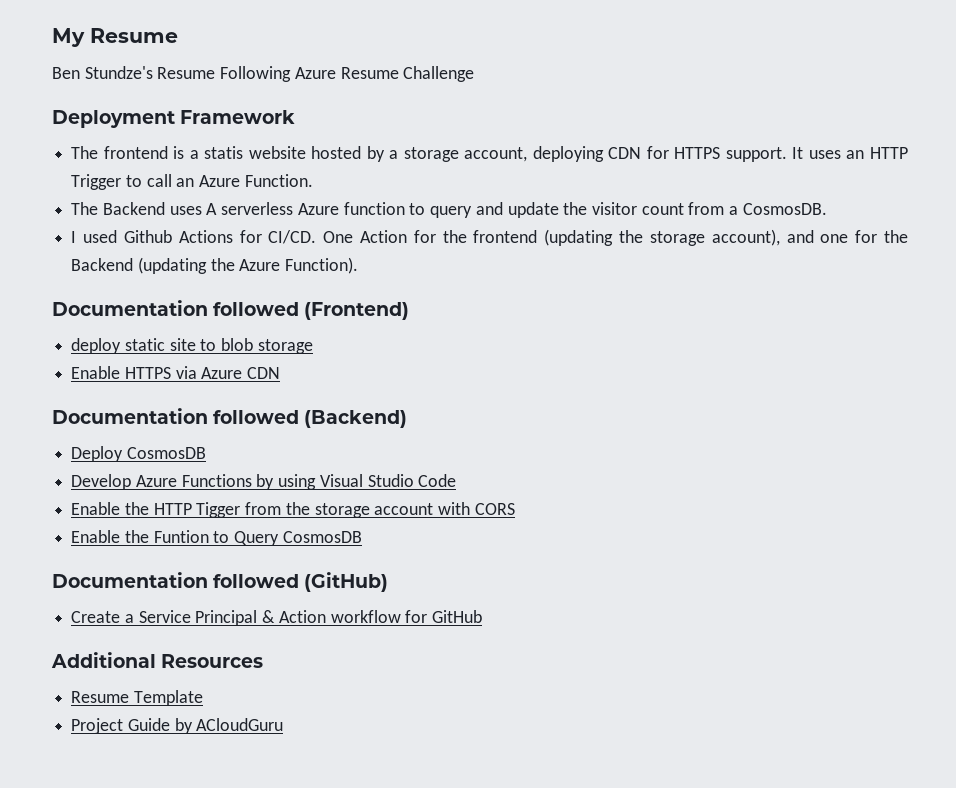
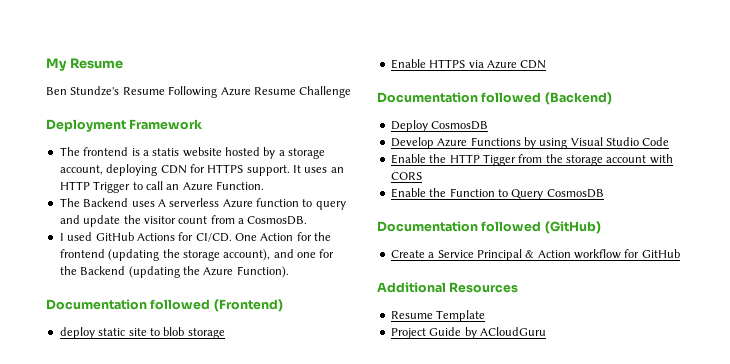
- I used Github Actions for CI/CD.
+ I used GitHub Actions for CI/CD.
- Enable the Funtion to Query CosmosDB
+ Enable the Function to Query CosmosDB

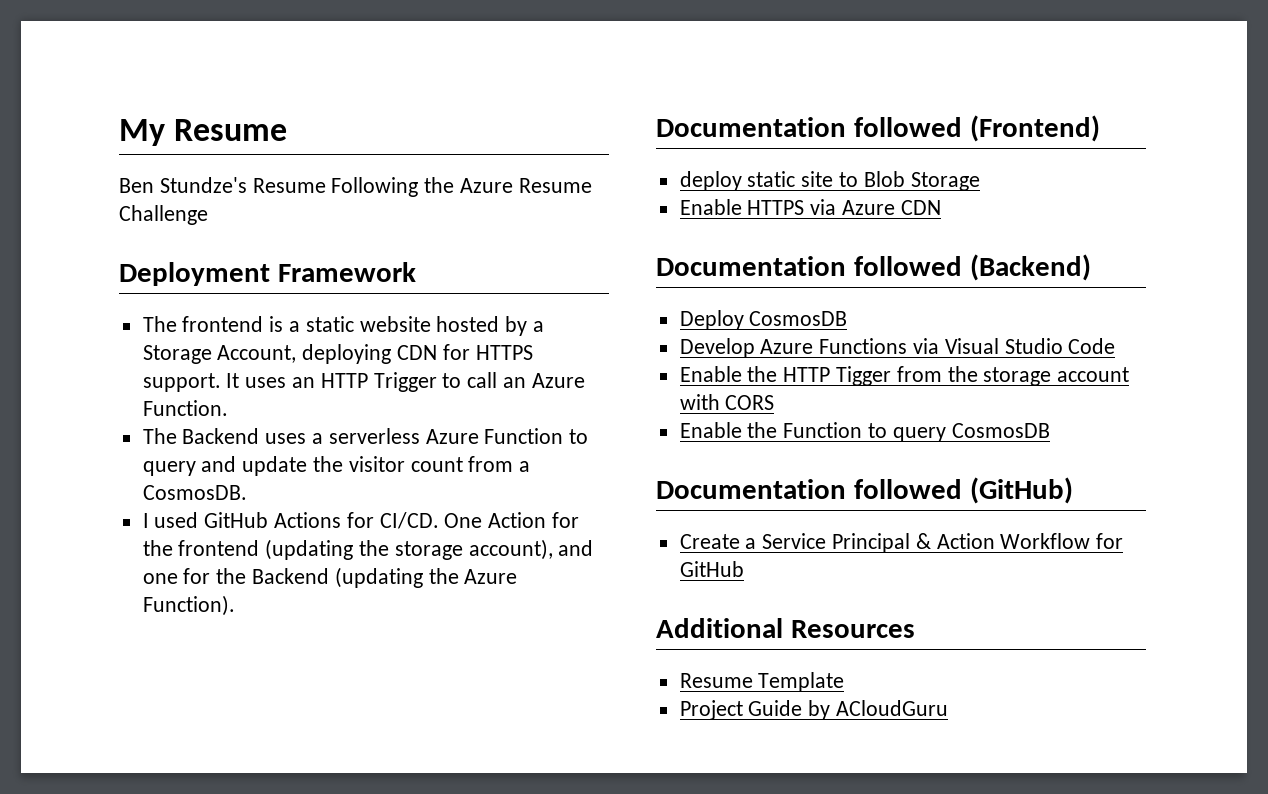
- Ben Stundze's Resume Following Azure Resume Challenge
+ Ben Stundze's Resume Following the Azure Resume Challenge
- The frontend is a statis website hosted by a storage account, deploying CDN for HTTPS support.
+ The frontend is a static website hosted by a Storage Account, deploying CDN for HTTPS support.
- The Backend uses A serverless Azure function to query and update the visitor count from a CosmosDB.
+ The Backend uses a serverless Azure Function to query and update the visitor count from a CosmosDB.
- deploy static site to blob storage
+ deploy static site to Blob Storage
- Develop Azure Functions by using Visual Studio Code
+ Develop Azure Functions via Visual Studio Code
- Enable the Function to Query CosmosDB
+ Enable the Function to query CosmosDB
- Create a Service Principal & Action workflow for GitHub
+ Create a Service Principal & Action Workflow for GitHub

